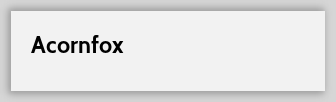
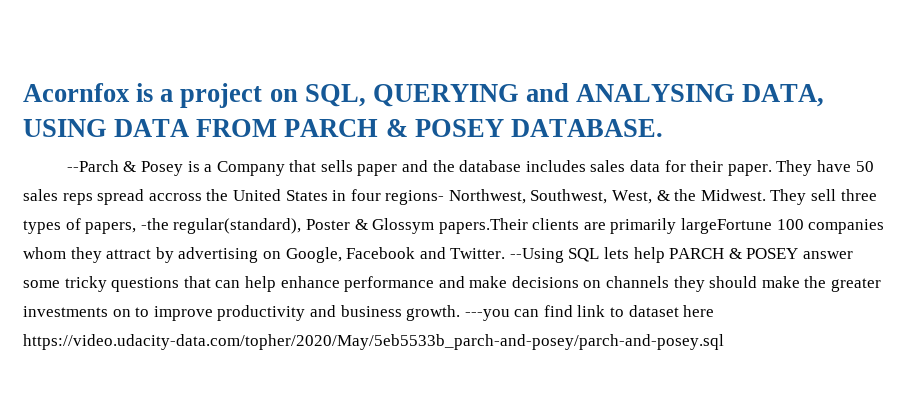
- Acornfox
+ Acornfox is a project on SQL, QUERYING and ANALYSING DATA, USING DATA FROM PARCH & POSEY DATABASE.
+ --Parch & Posey is a Company that sells paper and the database includes sales data for their paper. They have 50 sales reps spread accross the United States in four regions- Northwest, Southwest, West, & the Midwest. They sell three types of papers, -the regular(standard), Poster & Glossym papers.Their clients are primarily largeFortune 100 companies whom they attract by advertising on Google, Facebook and Twitter. --Using SQL lets help PARCH & POSEY answer some tricky questions that can help enhance performance and make decisions on channels they should make the greater investments on to improve productivity and business growth. ---you can find link to dataset here https://video.udacity-data.com/topher/2020/May/5eb5533b_parch-and-posey/parch-and-posey.sql

